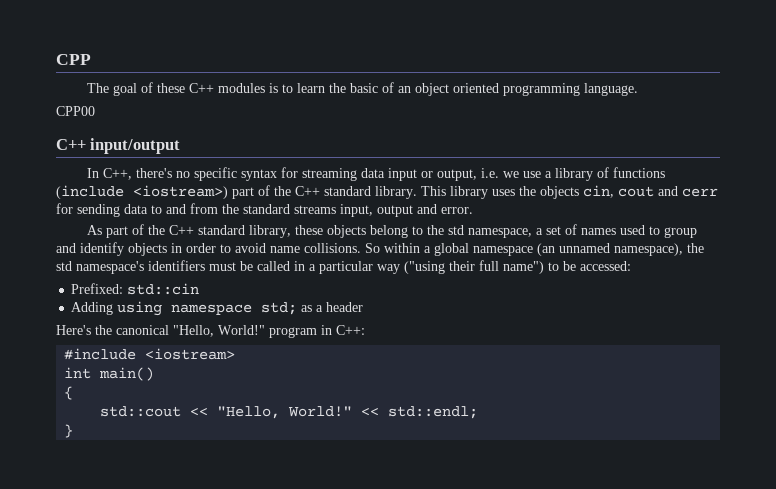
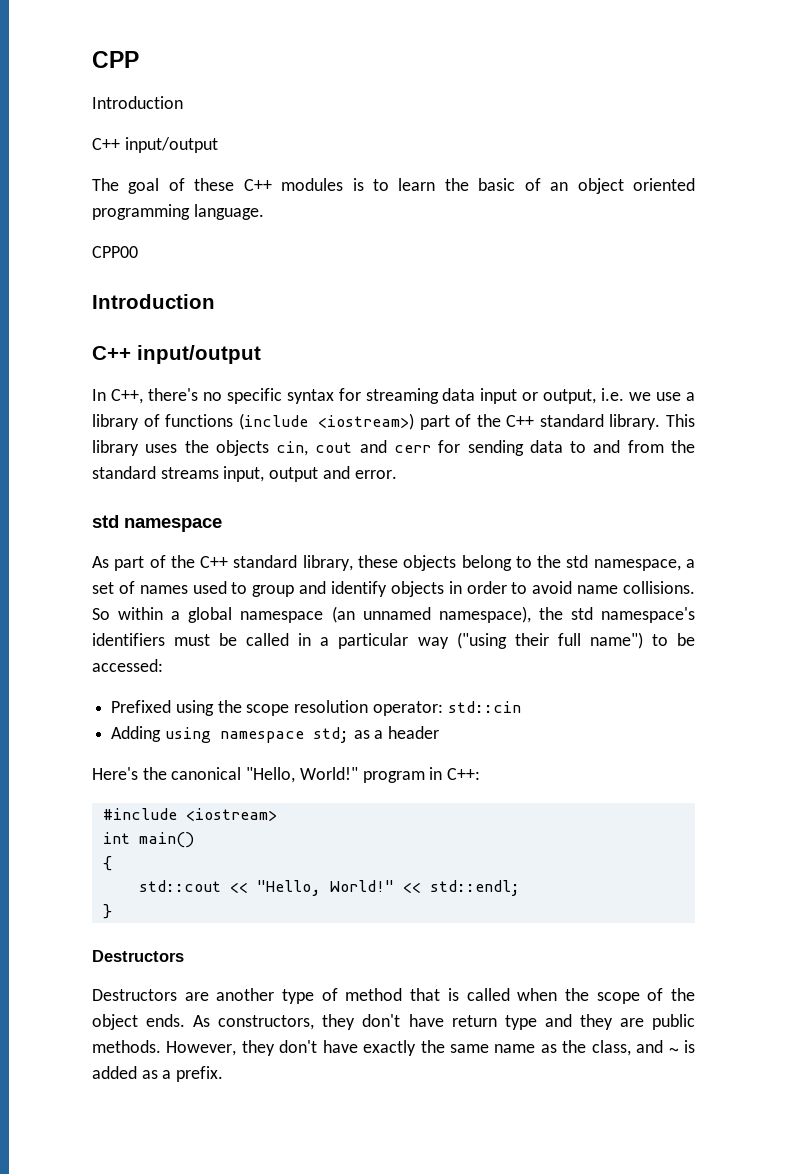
  CPP
+ Introduction
+ C++ input/output
  CPP00
+ Introduction
+ std namespace
- Prefixed: std::cin
+ Prefixed using the scope resolution operator: std::cin
  }
+ Destructors
+ Destructors are another type of method that is called when the scope of the object ends. As constructors, they don't have return type and they are public methods. However, they don't have exactly the same name as the class, and ~ is added as a prefix.

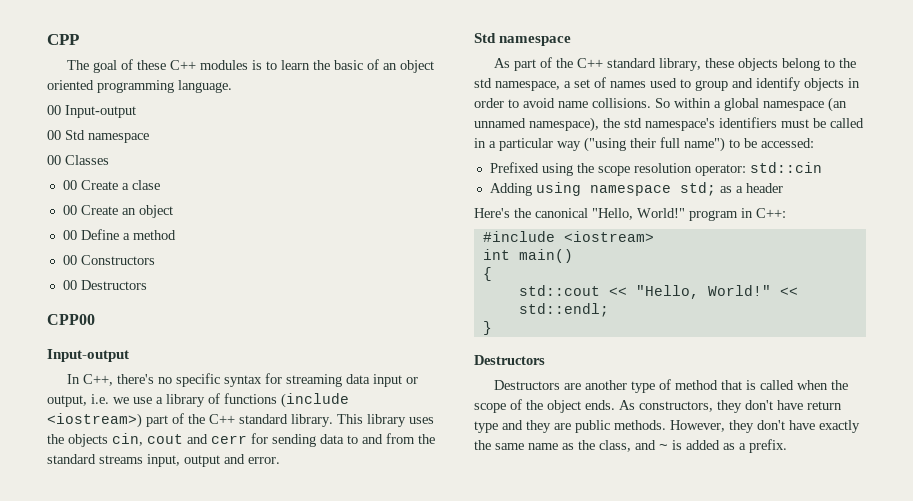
  CPP
- Introduction
- C++ input/output
+ 00 Input-output
+ 00 Std namespace
+ 00 Classes
+ 00 Create a clase
+ 00 Create an object
+ 00 Define a method
+ 00 Constructors
+ 00 Destructors
  CPP00
- Introduction
- C++ input/output
+ Input-output
  This library uses the objects cin, cout and cerr for sending data to and from the standard streams input, output and error.
- std namespace
+ Std namespace

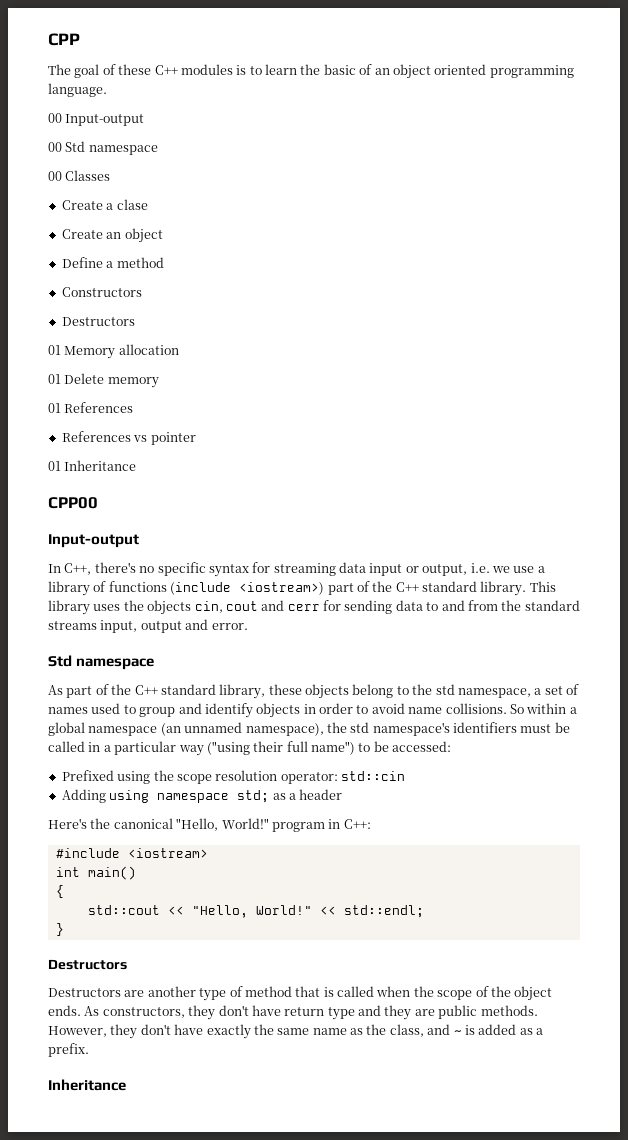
- 00 Create a clase
+ Create a clase
- 00 Create an object
+ Create an object
- 00 Define a method
+ Define a method
- 00 Constructors
- 00 Destructors
+ Constructors
+ Destructors
+ 01 Memory allocation
+ 01 Delete memory
+ 01 References
+ References vs pointer
+ 01 Inheritance
  However, they don't have exactly the same name as the class, and ~ is added as a prefix.
+ Inheritance

